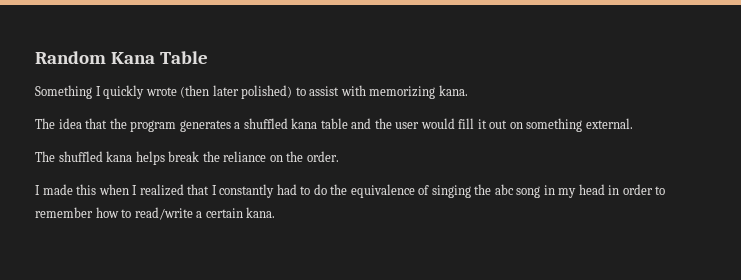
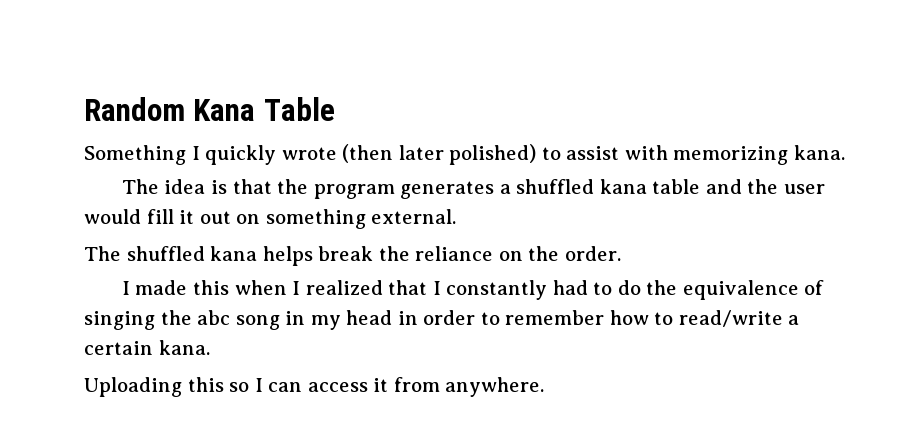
- The idea that the program generates a shuffled kana table and the user would fill it out on something external.
+ The idea is that the program generates a shuffled kana table and the user would fill it out on something external.
+ Uploading this so I can access it from anywhere.

